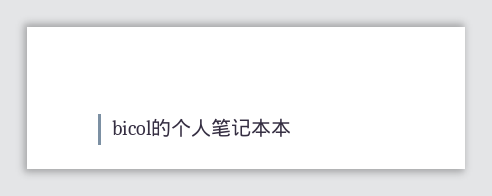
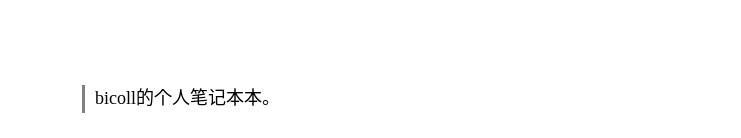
- bicol的个人笔记本本
+ bicoll的个人笔记本本。

